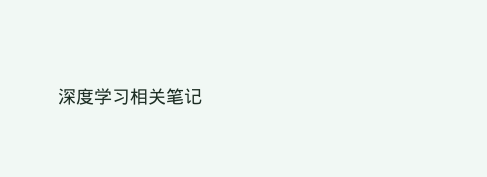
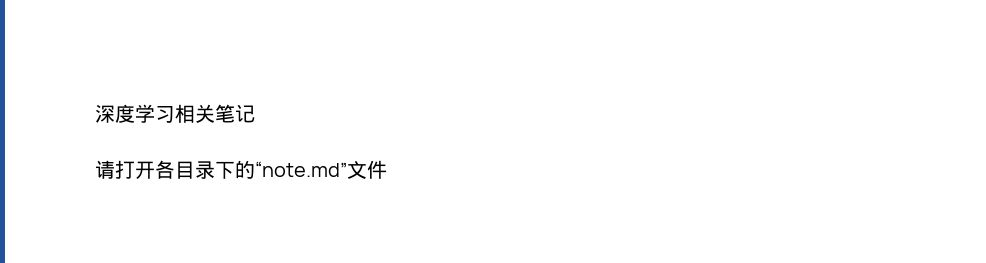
+ 请打开各目录下的“note.md”文件

